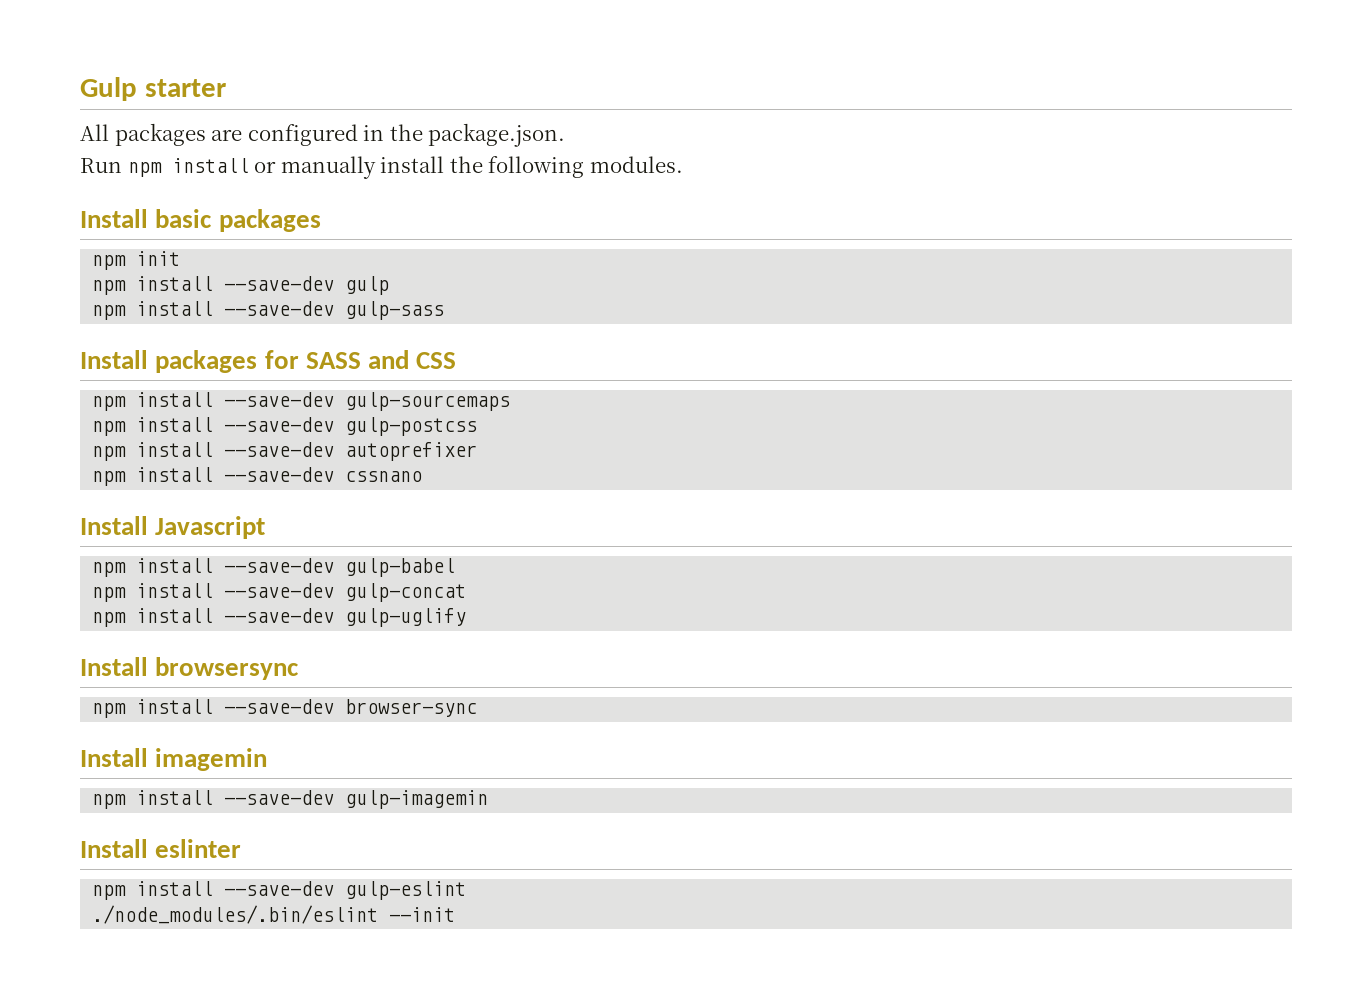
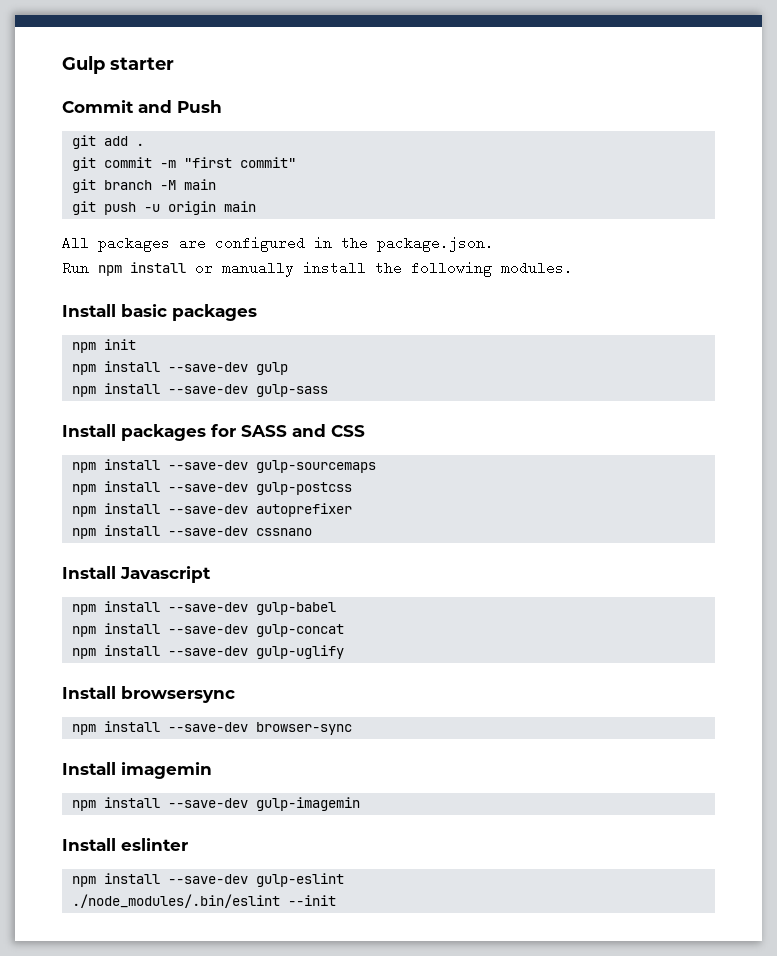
+ Commit and Push
+ git add .
+ git commit -m "first commit"
+ git branch -M main
+ git push -u origin main

